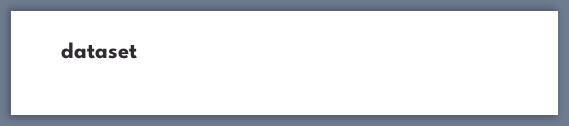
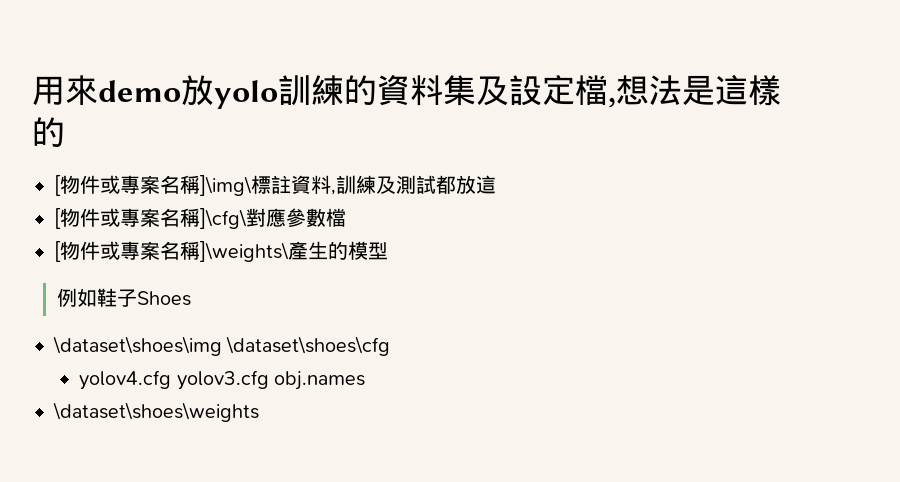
- dataset
+ 用來demo放yolo訓練的資料集及設定檔,想法是這樣的
+ [物件或專案名稱]\img\標註資料,訓練及測試都放這
+ [物件或專案名稱]\cfg\對應參數檔
+ [物件或專案名稱]\weights\產生的模型
+ 例如鞋子Shoes
+ \dataset\shoes\img \dataset\shoes\cfg
+ yolov4.cfg yolov3.cfg obj.names
+ \dataset\shoes\weights

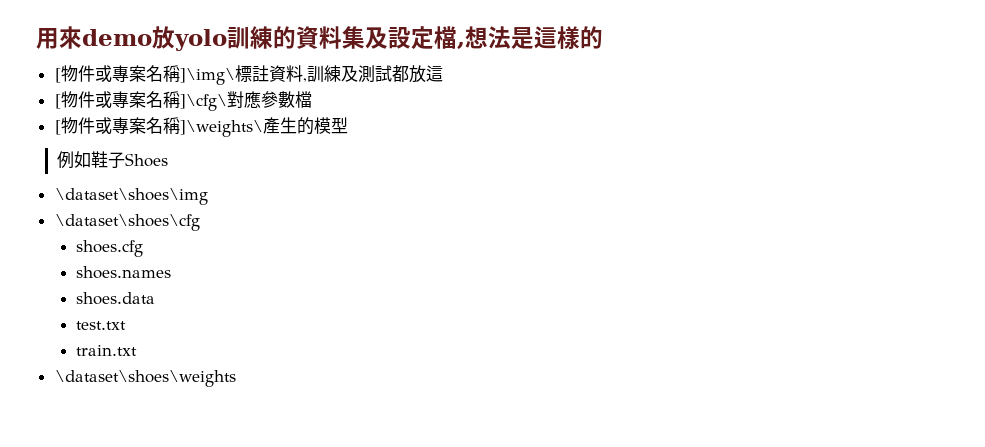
- \dataset\shoes\img \dataset\shoes\cfg
+ \dataset\shoes\img
+ \dataset\shoes\cfg
- yolov4.cfg yolov3.cfg obj.names
+ shoes.cfg
+ shoes.names
+ shoes.data
+ test.txt
+ train.txt

